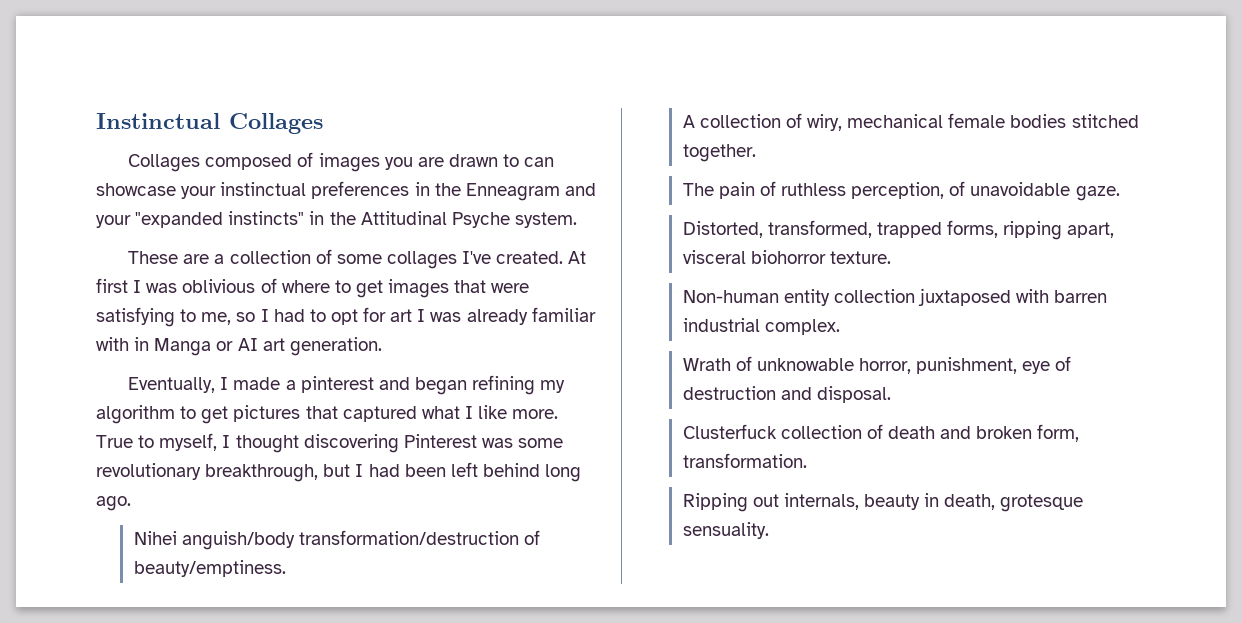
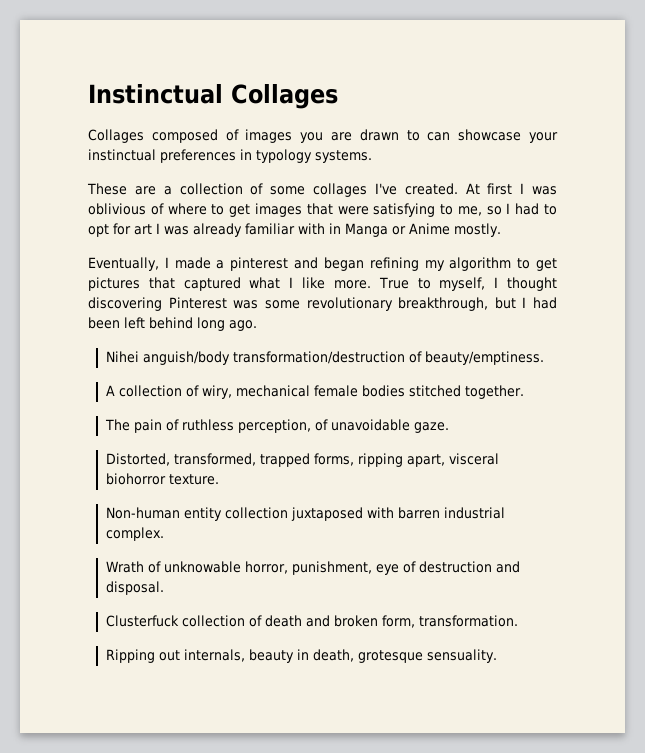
- Collages composed of images you are drawn to can showcase your instinctual preferences in the Enneagram and your "expanded instincts" in the Attitudinal Psyche system.
+ Collages composed of images you are drawn to can showcase your instinctual preferences in typology systems.
- At first I was oblivious of where to get images that were satisfying to me, so I had to opt for art I was already familiar with in Manga or AI art generation.
+ At first I was oblivious of where to get images that were satisfying to me, so I had to opt for art I was already familiar with in Manga or Anime mostly.

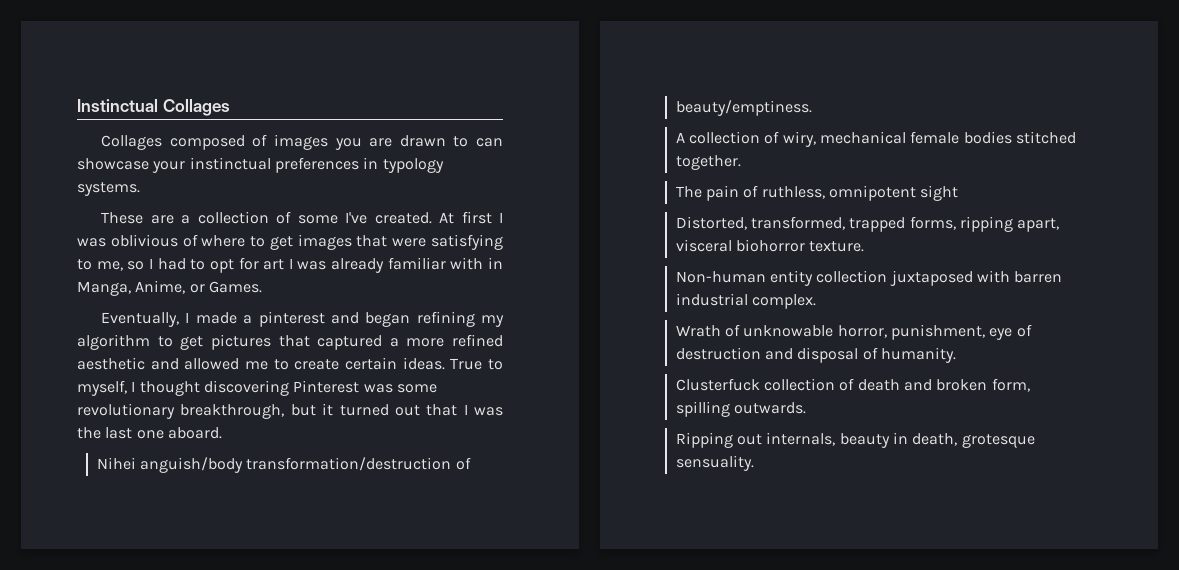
- These are a collection of some collages I've created.
+ These are a collection of some I've created.
- At first I was oblivious of where to get images that were satisfying to me, so I had to opt for art I was already familiar with in Manga or Anime mostly.
+ At first I was oblivious of where to get images that were satisfying to me, so I had to opt for art I was already familiar with in Manga, Anime, or Games.
- Eventually, I made a pinterest and began refining my algorithm to get pictures that captured what I like more.
+ Eventually, I made a pinterest and began refining my algorithm to get pictures that captured a more refined aesthetic and allowed me to create certain ideas.
- True to myself, I thought discovering Pinterest was some revolutionary breakthrough, but I had been left behind long ago.
+ True to myself, I thought discovering Pinterest was some revolutionary breakthrough, but it turned out that I was the last one aboard.
- The pain of ruthless perception, of unavoidable gaze.
+ The pain of ruthless, omnipotent sight
- Wrath of unknowable horror, punishment, eye of destruction and disposal.
+ Wrath of unknowable horror, punishment, eye of destruction and disposal of humanity.
- Clusterfuck collection of death and broken form, transformation.
+ Clusterfuck collection of death and broken form, spilling outwards.

